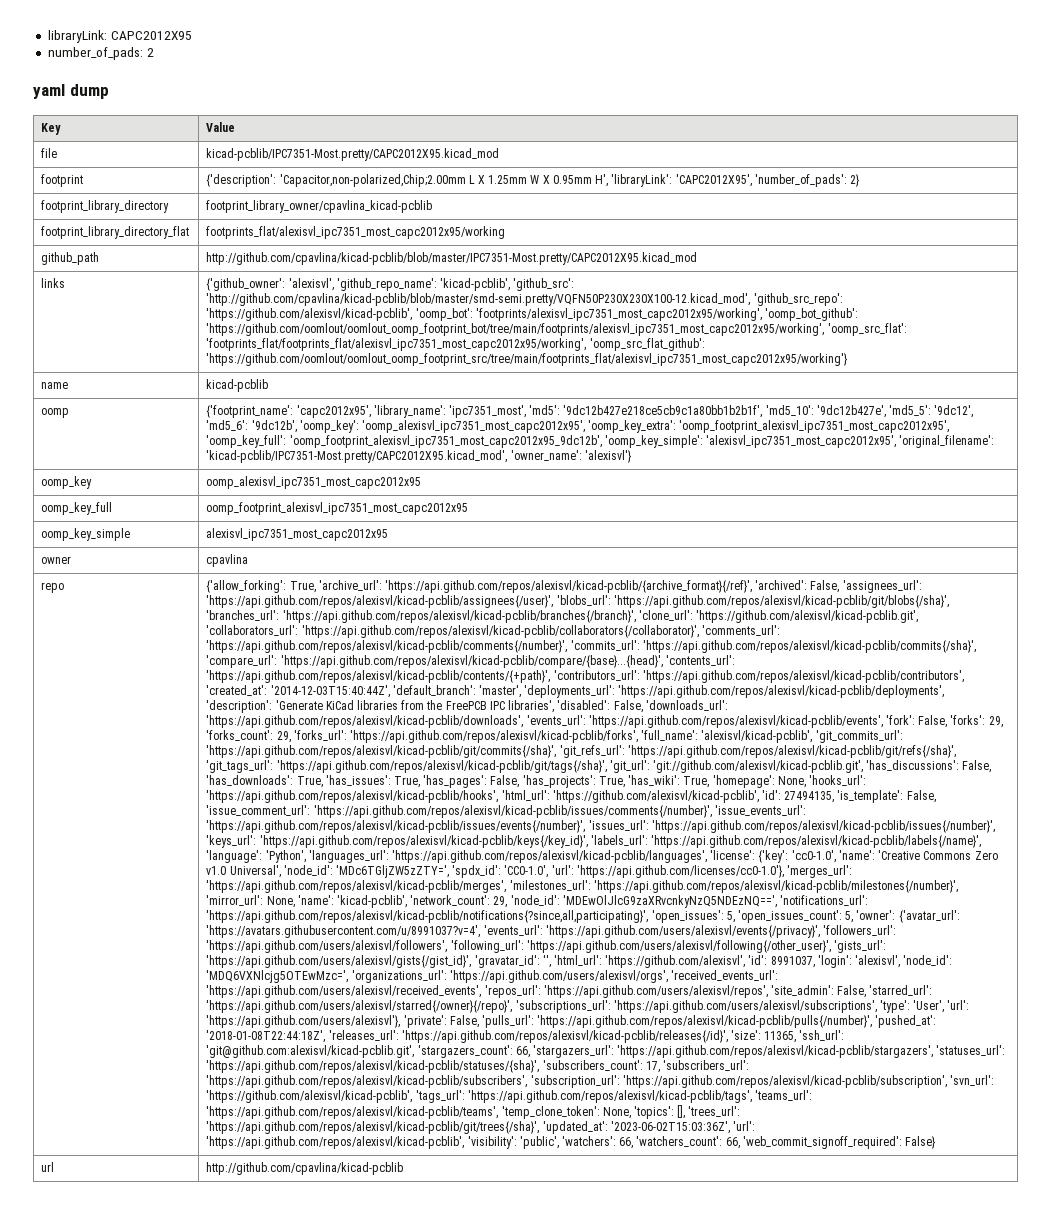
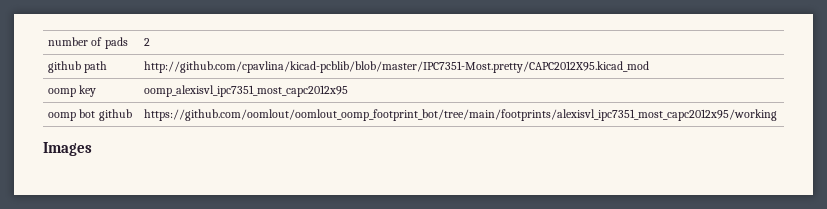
- libraryLink: CAPC2012X95
- number_of_pads: 2
- yaml dump
- Key | Value
- file | kicad-pcblib/IPC7351-Most.pretty/CAPC2012X95.kicad_mod
- footprint | {'description': 'Capacitor,non-polarized,Chip;2.00mm L X 1.25mm W X 0.95mm H', 'libraryLink': 'CAPC2012X95', 'number_of_pads': 2}
- footprint_library_directory | footprint_library_owner/cpavlina_kicad-pcblib
- footprint_library_directory_flat | footprints_flat/alexisvl_ipc7351_most_capc2012x95/working
- github_path | http://github.com/cpavlina/kicad-pcblib/blob/master/IPC7351-Most.pretty/CAPC2012X95.kicad_mod
- links | {'github_owner': 'alexisvl', 'github_repo_name': 'kicad-pcblib', 'github_src': 'http://github.com/cpavlina/kicad-pcblib/blob/master/smd-semi.pretty/VQFN50P230X230X100-12.kicad_mod', 'github_src_repo': 'https://github.com/alexisvl/kicad-pcblib', 'oomp_bot': 'footprints/alexisvl_ipc7351_most_capc2012x95/working', 'oomp_bot_github': 'https://github.com/oomlout/oomlout_oomp_footprint_bot/tree/main/footprints/alexisvl_ipc7351_most_capc2012x95/working', 'oomp_src_flat': 'footprints_flat/footprints_flat/alexisvl_ipc7351_most_capc2012x95/working', 'oomp_src_flat_github': 'https://github.com/oomlout/oomlout_oomp_footprint_src/tree/main/footprints_flat/alexisvl_ipc7351_most_capc2012x95/working'}
- name | kicad-pcblib
- oomp | {'footprint_name': 'capc2012x95', 'library_name': 'ipc7351_most', 'md5': '9dc12b427e218ce5cb9c1a80bb1b2b1f', 'md5_10': '9dc12b427e', 'md5_5': '9dc12', 'md5_6': '9dc12b', 'oomp_key': 'oomp_alexisvl_ipc7351_most_capc2012x95', 'oomp_key_extra': 'oomp_footprint_alexisvl_ipc7351_most_capc2012x95', 'oomp_key_full': 'oomp_footprint_alexisvl_ipc7351_most_capc2012x95_9dc12b', 'oomp_key_simple': 'alexisvl_ipc7351_most_capc2012x95', 'original_filename': 'kicad-pcblib/IPC7351-Most.pretty/CAPC2012X95.kicad_mod', 'owner_name': 'alexisvl'}
- oomp_key | oomp_alexisvl_ipc7351_most_capc2012x95
- oomp_key_full | oomp_footprint_alexisvl_ipc7351_most_capc2012x95
- oomp_key_simple | alexisvl_ipc7351_most_capc2012x95
- owner | cpavlina
- repo | {'allow_forking': True, 'archive_url': 'https://api.github.com/repos/alexisvl/kicad-pcblib/{archive_format}{/ref}', 'archived': False, 'assignees_url': 'https://api.github.com/repos/alexisvl/kicad-pcblib/assignees{/user}', 'blobs_url': 'https://api.github.com/repos/alexisvl/kicad-pcblib/git/blobs{/sha}', 'branches_url': 'https://api.github.com/repos/alexisvl/kicad-pcblib/branches{/branch}', 'clone_url': 'https://github.com/alexisvl/kicad-pcblib.git', 'collaborators_url': 'https://api.github.com/repos/alexisvl/kicad-pcblib/collaborators{/collaborator}', 'comments_url': 'https://api.github.com/repos/alexisvl/kicad-pcblib/comments{/number}', 'commits_url': 'https://api.github.com/repos/alexisvl/kicad-pcblib/commits{/sha}', 'compare_url': 'https://api.github.com/repos/alexisvl/kicad-pcblib/compare/{base}...{head}', 'contents_url': 'https://api.github.com/repos/alexisvl/kicad-pcblib/contents/{+path}', 'contributors_url': 'https://api.github.com/repos/alexisvl/kicad-pcblib/contributors', 'created_at': '2014-12-03T15:40:44Z', 'default_branch': 'master', 'deployments_url': 'https://api.github.com/repos/alexisvl/kicad-pcblib/deployments', 'description': 'Generate KiCad libraries from the FreePCB IPC libraries', 'disabled': False, 'downloads_url': 'https://api.github.com/repos/alexisvl/kicad-pcblib/downloads', 'events_url': 'https://api.github.com/repos/alexisvl/kicad-pcblib/events', 'fork': False, 'forks': 29, 'forks_count': 29, 'forks_url': 'https://api.github.com/repos/alexisvl/kicad-pcblib/forks', 'full_name': 'alexisvl/kicad-pcblib', 'git_commits_url': 'https://api.github.com/repos/alexisvl/kicad-pcblib/git/commits{/sha}', 'git_refs_url': 'https://api.github.com/repos/alexisvl/kicad-pcblib/git/refs{/sha}', 'git_tags_url': 'https://api.github.com/repos/alexisvl/kicad-pcblib/git/tags{/sha}', 'git_url': 'git://github.com/alexisvl/kicad-pcblib.git', 'has_discussions': False, 'has_downloads': True, 'has_issues': True, 'has_pages': False, 'has_projects': True, 'has_wiki': True, 'homepage': None, 'hooks_url': 'https://api.github.com/repos/alexisvl/kicad-pcblib/hooks', 'html_url': 'https://github.com/alexisvl/kicad-pcblib', 'id': 27494135, 'is_template': False, 'issue_comment_url': 'https://api.github.com/repos/alexisvl/kicad-pcblib/issues/comments{/number}', 'issue_events_url': 'https://api.github.com/repos/alexisvl/kicad-pcblib/issues/events{/number}', 'issues_url': 'https://api.github.com/repos/alexisvl/kicad-pcblib/issues{/number}', 'keys_url': 'https://api.github.com/repos/alexisvl/kicad-pcblib/keys{/key_id}', 'labels_url': 'https://api.github.com/repos/alexisvl/kicad-pcblib/labels{/name}', 'language': 'Python', 'languages_url': 'https://api.github.com/repos/alexisvl/kicad-pcblib/languages', 'license': {'key': 'cc0-1.0', 'name': 'Creative Commons Zero v1.0 Universal', 'node_id': 'MDc6TGljZW5zZTY=', 'spdx_id': 'CC0-1.0', 'url': 'https://api.github.com/licenses/cc0-1.0'}, 'merges_url': 'https://api.github.com/repos/alexisvl/kicad-pcblib/merges', 'milestones_url': 'https://api.github.com/repos/alexisvl/kicad-pcblib/milestones{/number}', 'mirror_url': None, 'name': 'kicad-pcblib', 'network_count': 29, 'node_id': 'MDEwOlJlcG9zaXRvcnkyNzQ5NDEzNQ==', 'notifications_url': 'https://api.github.com/repos/alexisvl/kicad-pcblib/notifications{?since,all,participating}', 'open_issues': 5, 'open_issues_count': 5, 'owner': {'avatar_url': 'https://avatars.githubusercontent.com/u/8991037?v=4', 'events_url': 'https://api.github.com/users/alexisvl/events{/privacy}', 'followers_url': 'https://api.github.com/users/alexisvl/followers', 'following_url': 'https://api.github.com/users/alexisvl/following{/other_user}', 'gists_url': 'https://api.github.com/users/alexisvl/gists{/gist_id}', 'gravatar_id': '', 'html_url': 'https://github.com/alexisvl', 'id': 8991037, 'login': 'alexisvl', 'node_id': 'MDQ6VXNlcjg5OTEwMzc=', 'organizations_url': 'https://api.github.com/users/alexisvl/orgs', 'received_events_url': 'https://api.github.com/users/alexisvl/received_events', 'repos_url': 'https://api.github.com/users/alexisvl/repos', 'site_admin': False, 'starred_url': 'https://api.github.com/users/alexisvl/starred{/owner}{/repo}', 'subscriptions_url': 'https://api.github.com/users/alexisvl/subscriptions', 'type': 'User', 'url': 'https://api.github.com/users/alexisvl'}, 'private': False, 'pulls_url': 'https://api.github.com/repos/alexisvl/kicad-pcblib/pulls{/number}', 'pushed_at': '2018-01-08T22:44:18Z', 'releases_url': 'https://api.github.com/repos/alexisvl/kicad-pcblib/releases{/id}', 'size': 11365, 'ssh_url': 'git@github.com:alexisvl/kicad-pcblib.git', 'stargazers_count': 66, 'stargazers_url': 'https://api.github.com/repos/alexisvl/kicad-pcblib/stargazers', 'statuses_url': 'https://api.github.com/repos/alexisvl/kicad-pcblib/statuses/{sha}', 'subscribers_count': 17, 'subscribers_url': 'https://api.github.com/repos/alexisvl/kicad-pcblib/subscribers', 'subscription_url': 'https://api.github.com/repos/alexisvl/kicad-pcblib/subscription', 'svn_url': 'https://github.com/alexisvl/kicad-pcblib', 'tags_url': 'https://api.github.com/repos/alexisvl/kicad-pcblib/tags', 'teams_url': 'https://api.github.com/repos/alexisvl/kicad-pcblib/teams', 'temp_clone_token': None, 'topics': [], 'trees_url': 'https://api.github.com/repos/alexisvl/kicad-pcblib/git/trees{/sha}', 'updated_at': '2023-06-02T15:03:36Z', 'url': 'https://api.github.com/repos/alexisvl/kicad-pcblib', 'visibility': 'public', 'watchers': 66, 'watchers_count': 66, 'web_commit_signoff_required': False}
- url | http://github.com/cpavlina/kicad-pcblib
+ number of pads | 2
+ github path | http://github.com/cpavlina/kicad-pcblib/blob/master/IPC7351-Most.pretty/CAPC2012X95.kicad_mod
+ oomp key | oomp_alexisvl_ipc7351_most_capc2012x95
+ oomp bot github | https://github.com/oomlout/oomlout_oomp_footprint_bot/tree/main/footprints/alexisvl_ipc7351_most_capc2012x95/working
+ Images

